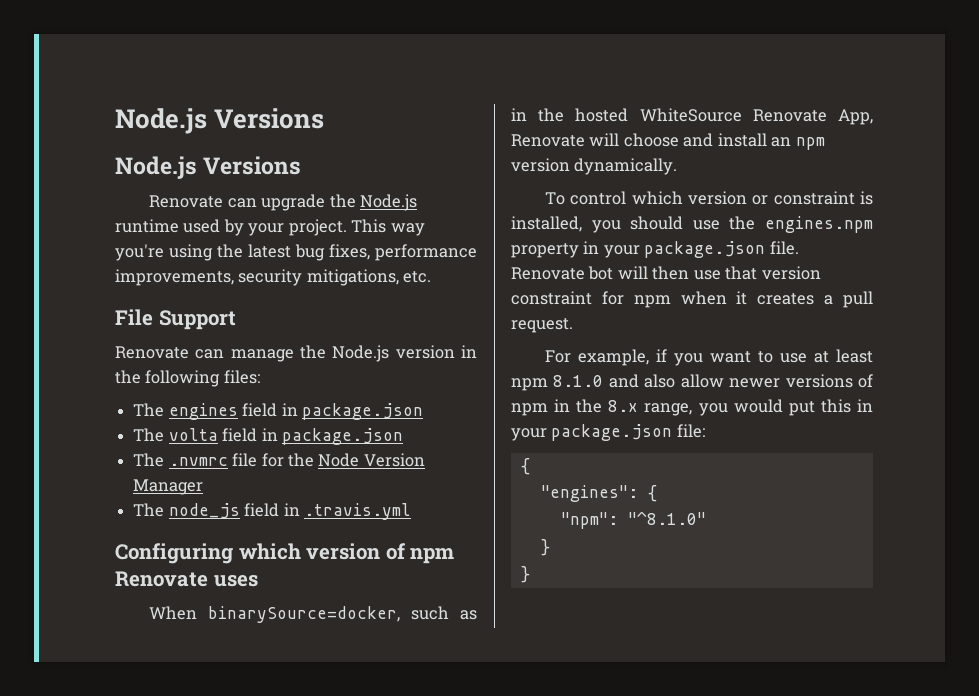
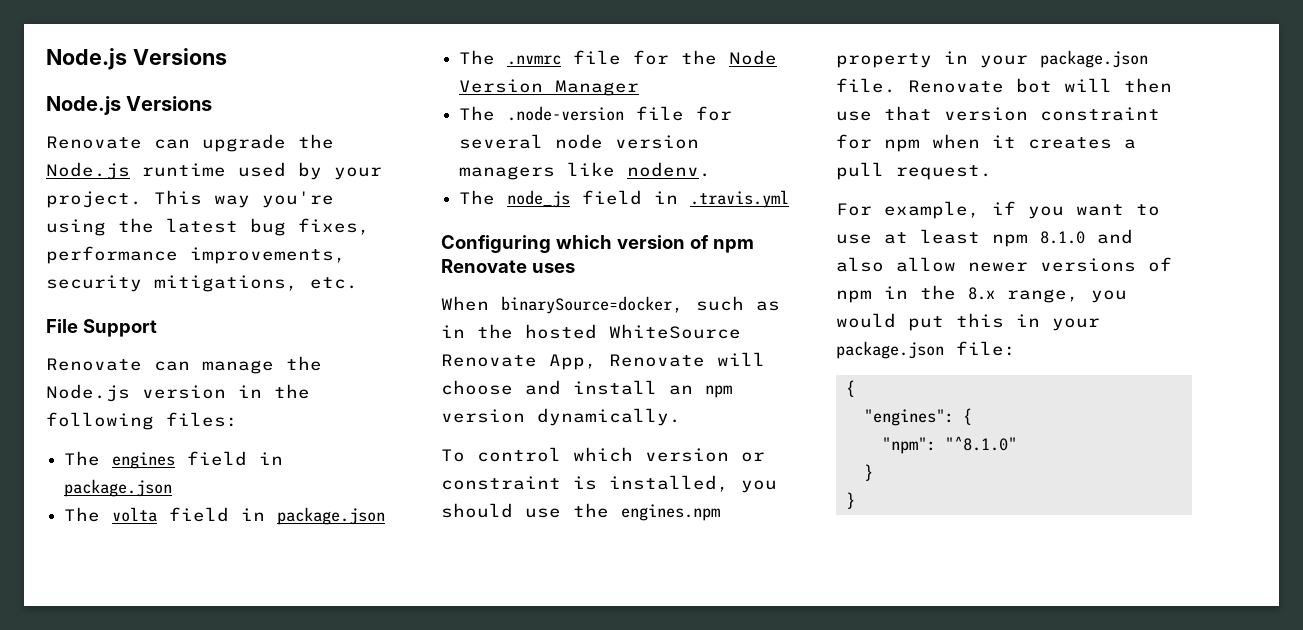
+ The .node-version file for several node version managers like nodenv.

